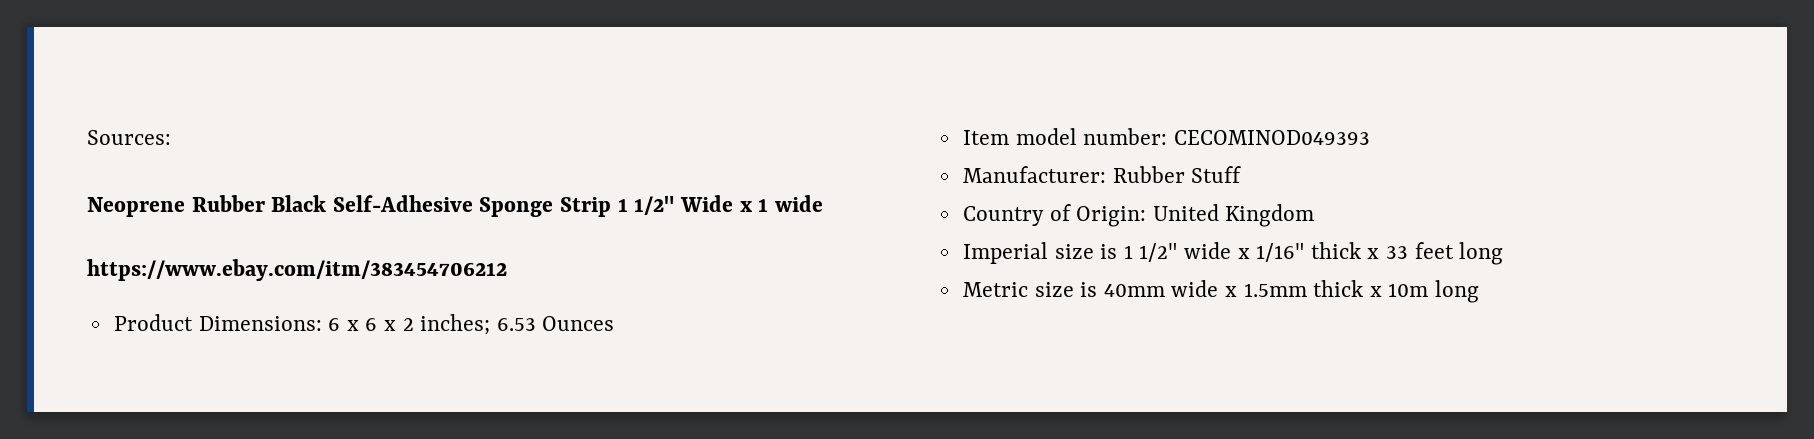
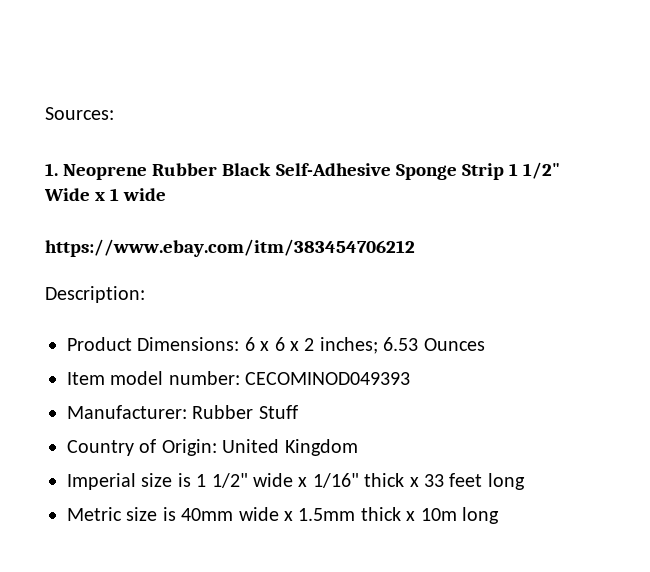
- Neoprene Rubber Black Self-Adhesive Sponge Strip 1 1/2" Wide x 1 wide
+ 1. Neoprene Rubber Black Self-Adhesive Sponge Strip 1 1/2" Wide x 1 wide
+ Description:

